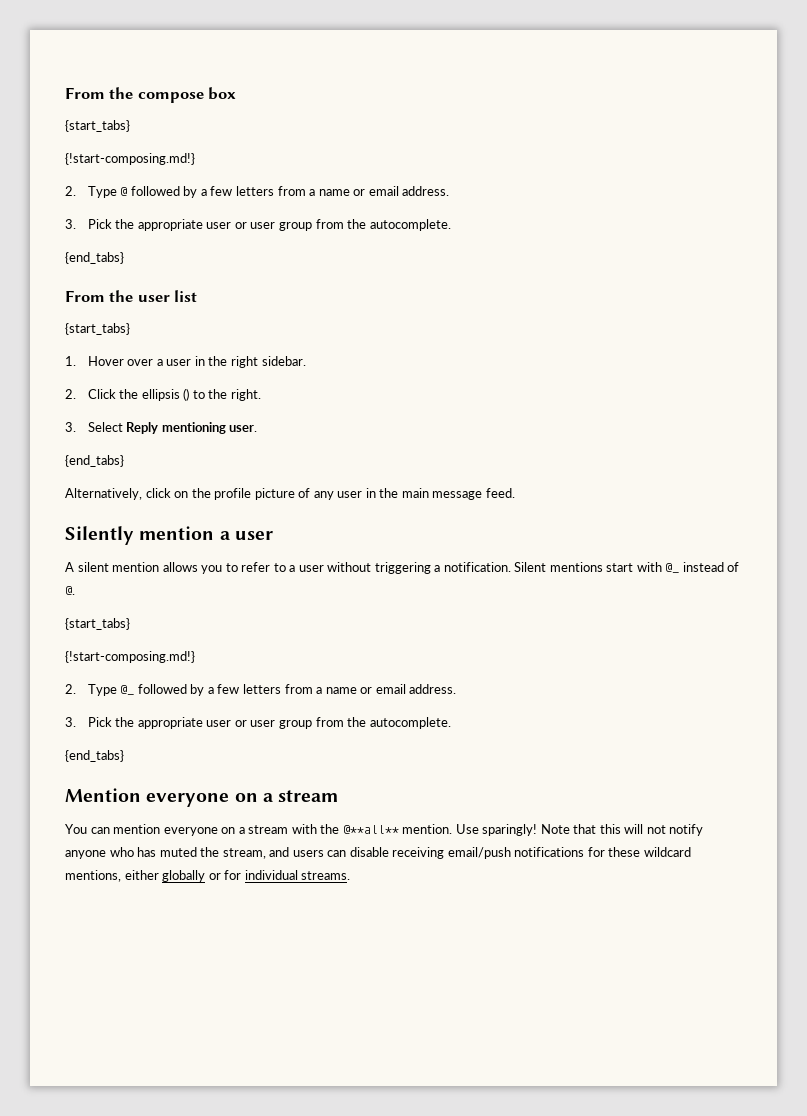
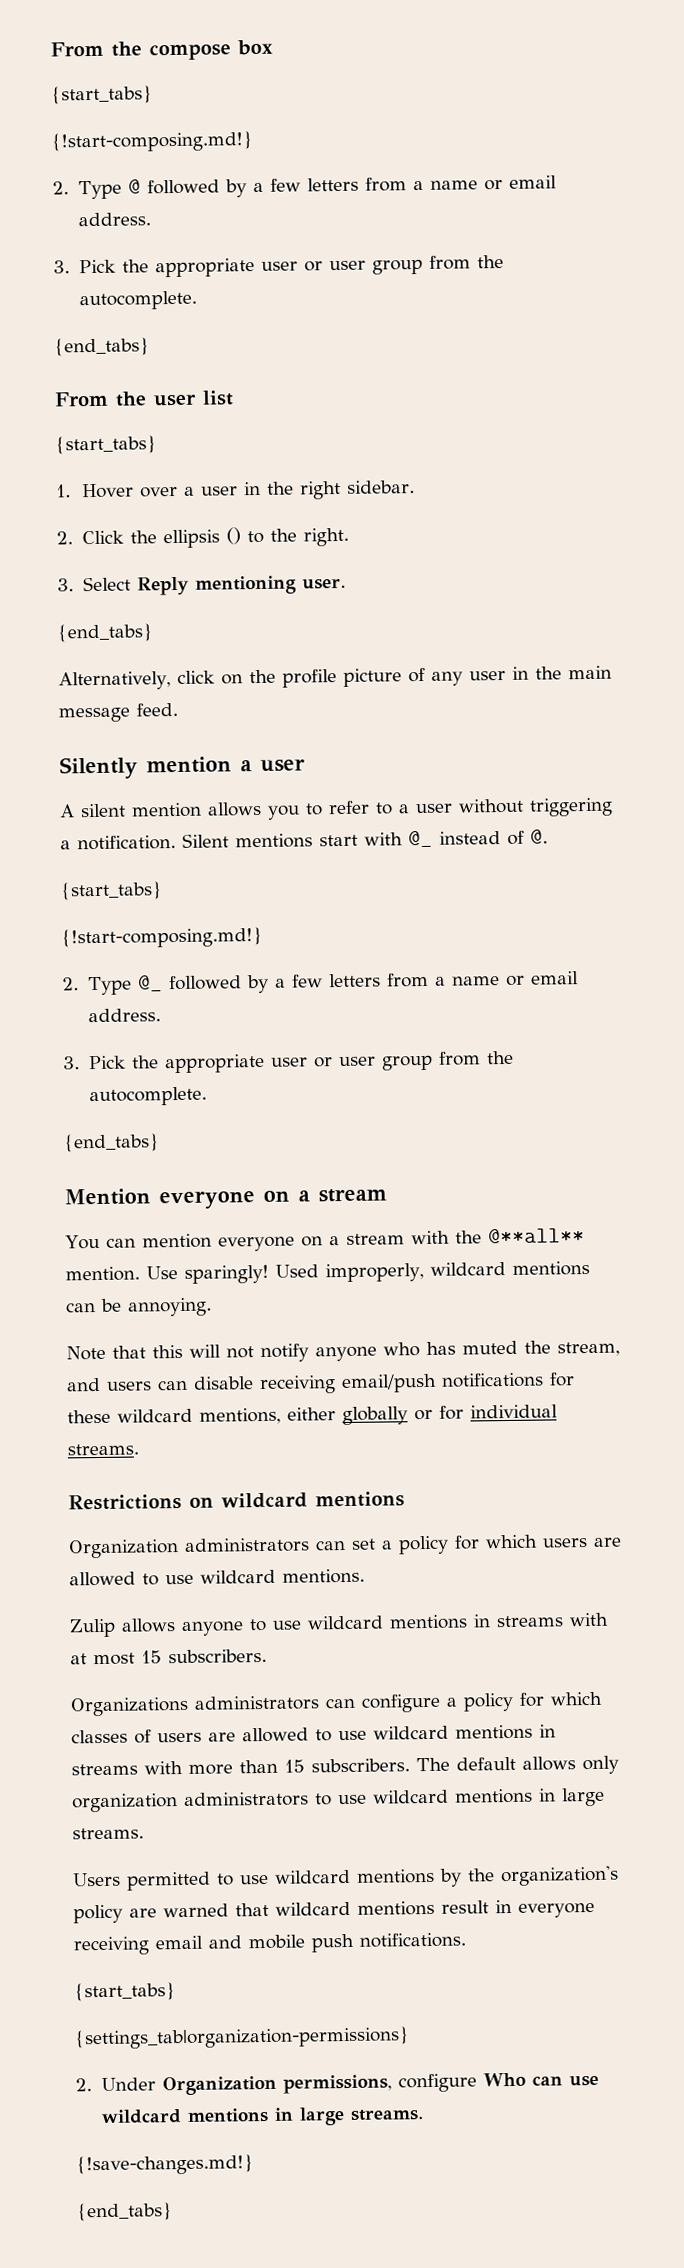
- Use sparingly! Note that this will not notify anyone who has muted the stream, and users can disable receiving email/push notifications for these wildcard mentions, either globally or for individual streams.
+ Use sparingly! Used improperly, wildcard mentions can be annoying.
+ Note that this will not notify anyone who has muted the stream, and users can disable receiving email/push notifications for these wildcard mentions, either globally or for individual streams.
+ Restrictions on wildcard mentions
+ Organization administrators can set a policy for which users are allowed to use wildcard mentions.
+ Zulip allows anyone to use wildcard mentions in streams with at most 15 subscribers.
+ Organizations administrators can configure a policy for which classes of users are allowed to use wildcard mentions in streams with more than 15 subscribers. The default allows only organization administrators to use wildcard mentions in large streams.
+ Users permitted to use wildcard mentions by the organization's policy are warned that wildcard mentions result in everyone receiving email and mobile push notifications.
+ {start_tabs}
+ {settings_tab|organization-permissions}
+ 2. Under Organization permissions, configure Who can use wildcard mentions in large streams.
+ {!save-changes.md!}
+ {end_tabs}

